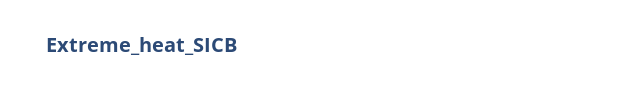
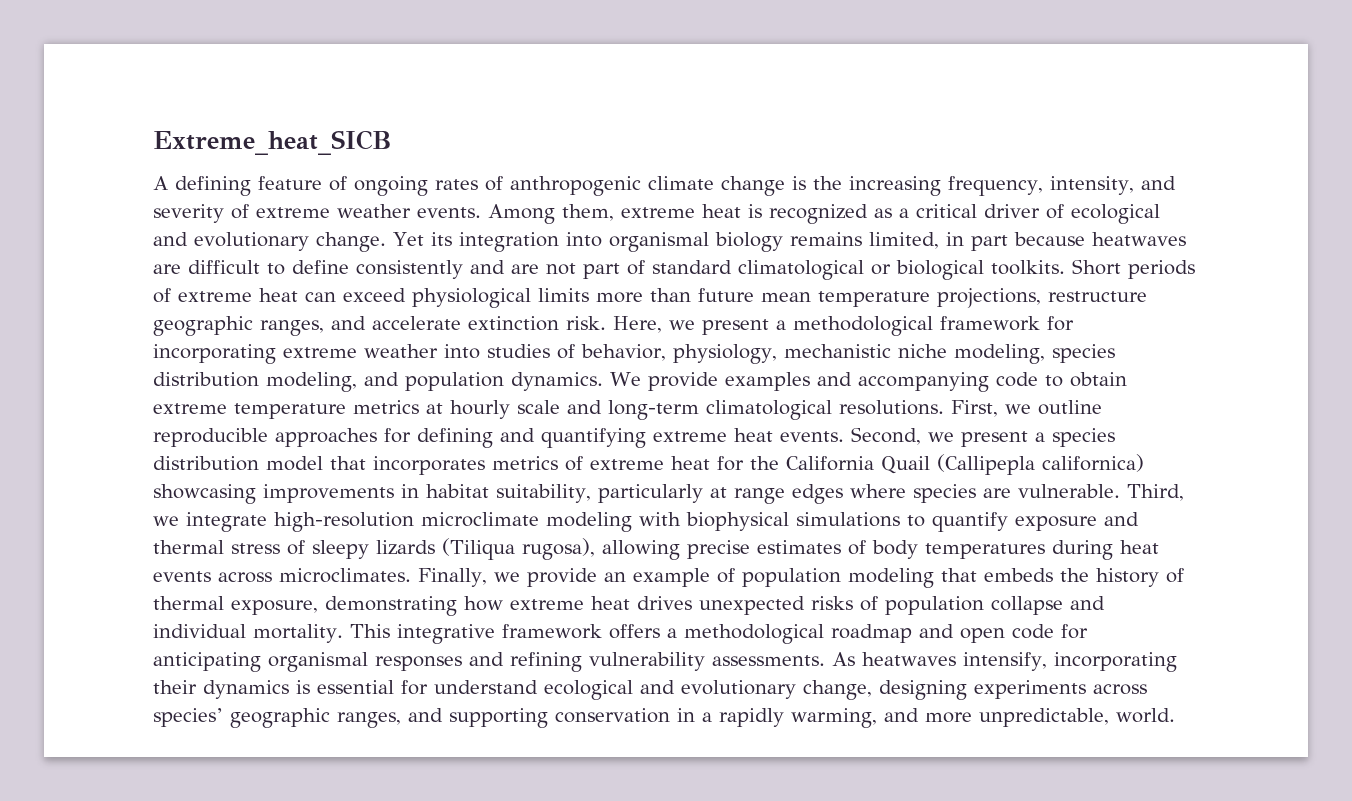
+ A defining feature of ongoing rates of anthropogenic climate change is the increasing frequency, intensity, and severity of extreme weather events. Among them, extreme heat is recognized as a critical driver of ecological and evolutionary change. Yet its integration into organismal biology remains limited, in part because heatwaves are difficult to define consistently and are not part of standard climatological or biological toolkits. Short periods of extreme heat can exceed physiological limits more than future mean temperature projections, restructure geographic ranges, and accelerate extinction risk. Here, we present a methodological framework for incorporating extreme weather into studies of behavior, physiology, mechanistic niche modeling, species distribution modeling, and population dynamics. We provide examples and accompanying code to obtain extreme temperature metrics at hourly scale and long-term climatological resolutions. First, we outline reproducible approaches for defining and quantifying extreme heat events. Second, we present a species distribution model that incorporates metrics of extreme heat for the California Quail (Callipepla californica) showcasing improvements in habitat suitability, particularly at range edges where species are vulnerable. Third, we integrate high-resolution microclimate modeling with biophysical simulations to quantify exposure and thermal stress of sleepy lizards (Tiliqua rugosa), allowing precise estimates of body temperatures during heat events across microclimates. Finally, we provide an example of population modeling that embeds the history of thermal exposure, demonstrating how extreme heat drives unexpected risks of population collapse and individual mortality. This integrative framework offers a methodological roadmap and open code for anticipating organismal responses and refining vulnerability assessments. As heatwaves intensify, incorporating their dynamics is essential for understand ecological and evolutionary change, designing experiments across species’ geographic ranges, and supporting conservation in a rapidly warming, and more unpredictable, world.

